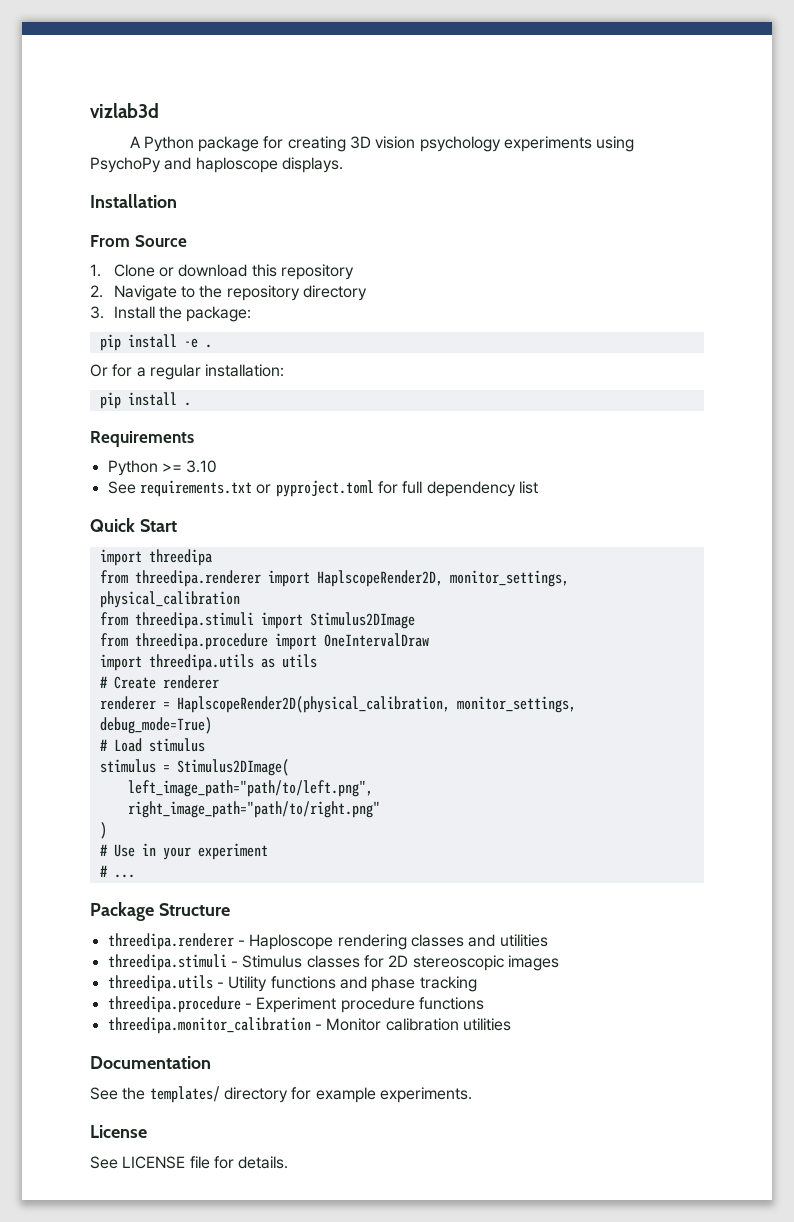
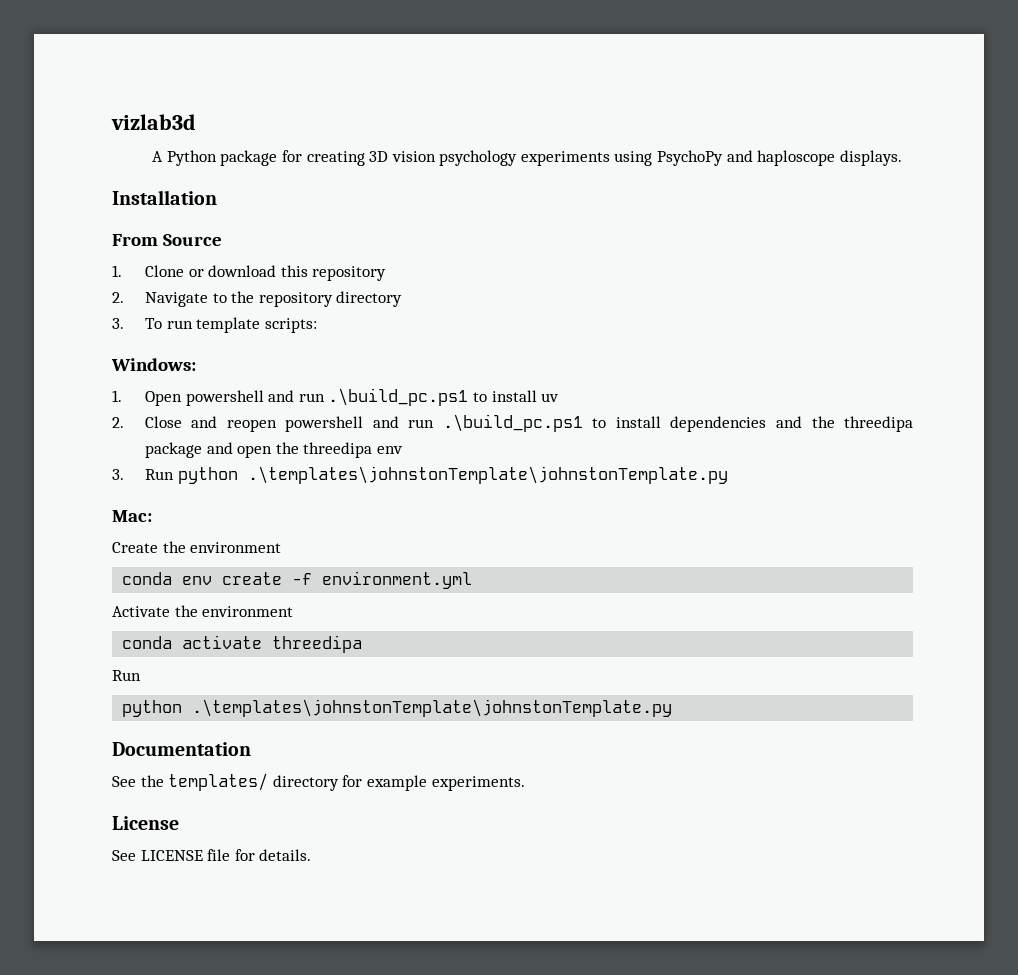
- 3. Install the package:
- pip install -e .
- Or for a regular installation:
- pip install .
- Requirements
- Python >= 3.10
- See requirements.txt or pyproject.toml for full dependency list
- Quick Start
- import threedipa
- from threedipa.renderer import HaplscopeRender2D, monitor_settings, physical_calibration
- from threedipa.stimuli import Stimulus2DImage
- from threedipa.procedure import OneIntervalDraw
- import threedipa.utils as utils
- # Create renderer
- renderer = HaplscopeRender2D(physical_calibration, monitor_settings, debug_mode=True)
- # Load stimulus
- stimulus = Stimulus2DImage(
- left_image_path="path/to/left.png",
- right_image_path="path/to/right.png"
- )
- # Use in your experiment
- # ...
- Package Structure
- threedipa.renderer - Haploscope rendering classes and utilities
- threedipa.stimuli - Stimulus classes for 2D stereoscopic images
- threedipa.utils - Utility functions and phase tracking
- threedipa.procedure - Experiment procedure functions
- threedipa.monitor_calibration - Monitor calibration utilities
+ 3. To run template scripts:
+ Windows:
+ 1. Open powershell and run .\build_pc.ps1 to install uv
+ 2. Close and reopen powershell and run .\build_pc.ps1 to install dependencies and the threedipa package and open the threedipa env
+ 3. Run python .\templates\johnstonTemplate\johnstonTemplate.py
+ Mac:
+ Create the environment
+ conda env create -f environment.yml
+ Activate the environment
+ conda activate threedipa
+ Run
+ python .\templates\johnstonTemplate\johnstonTemplate.py

